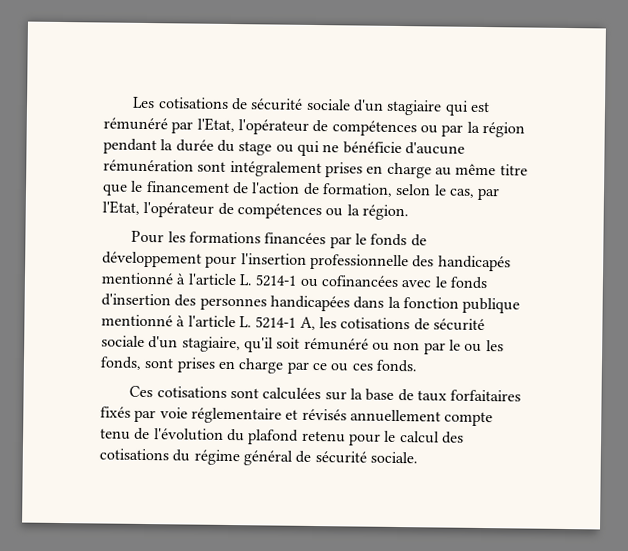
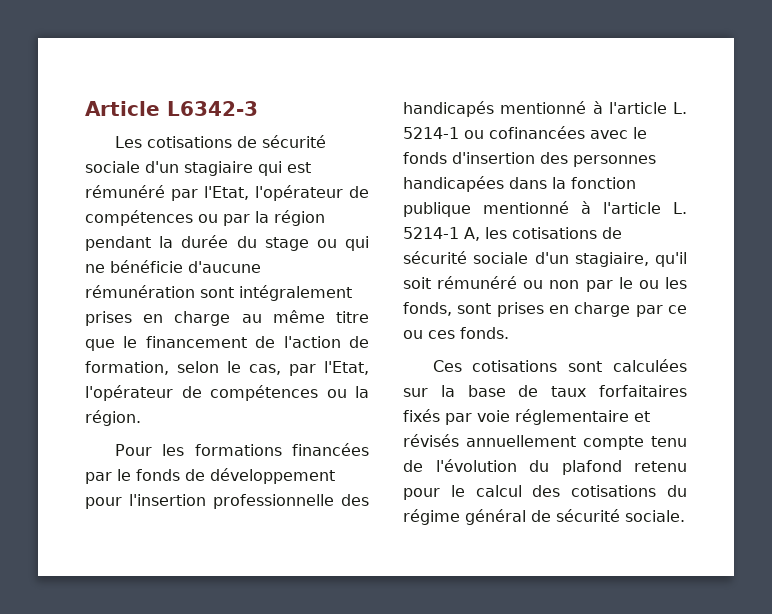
+ Article L6342-3

